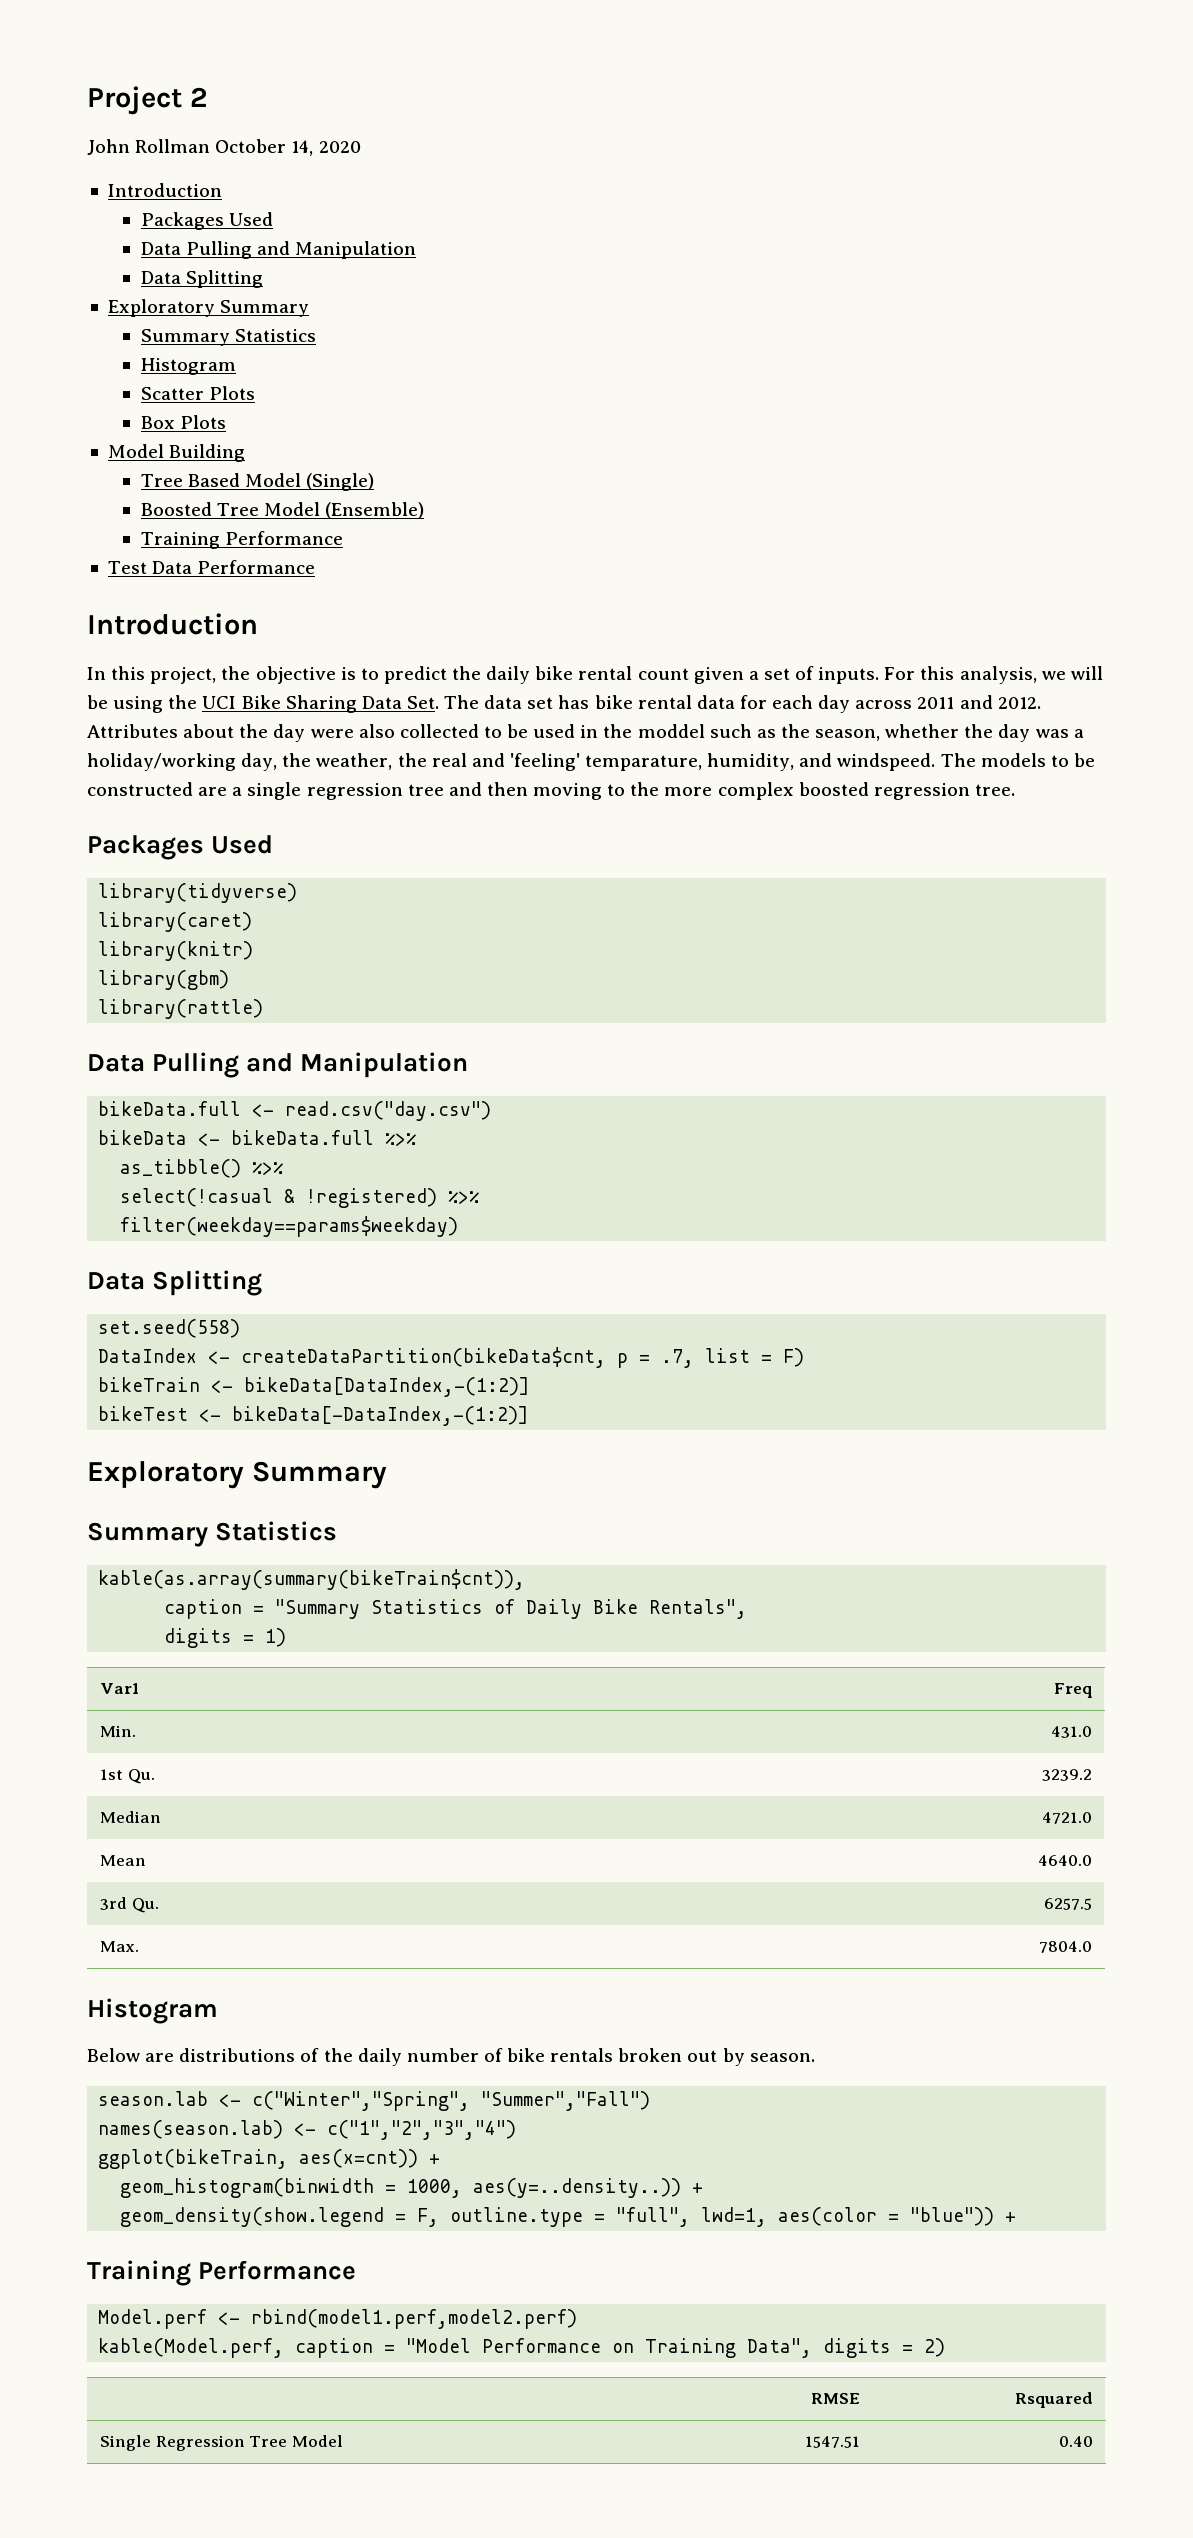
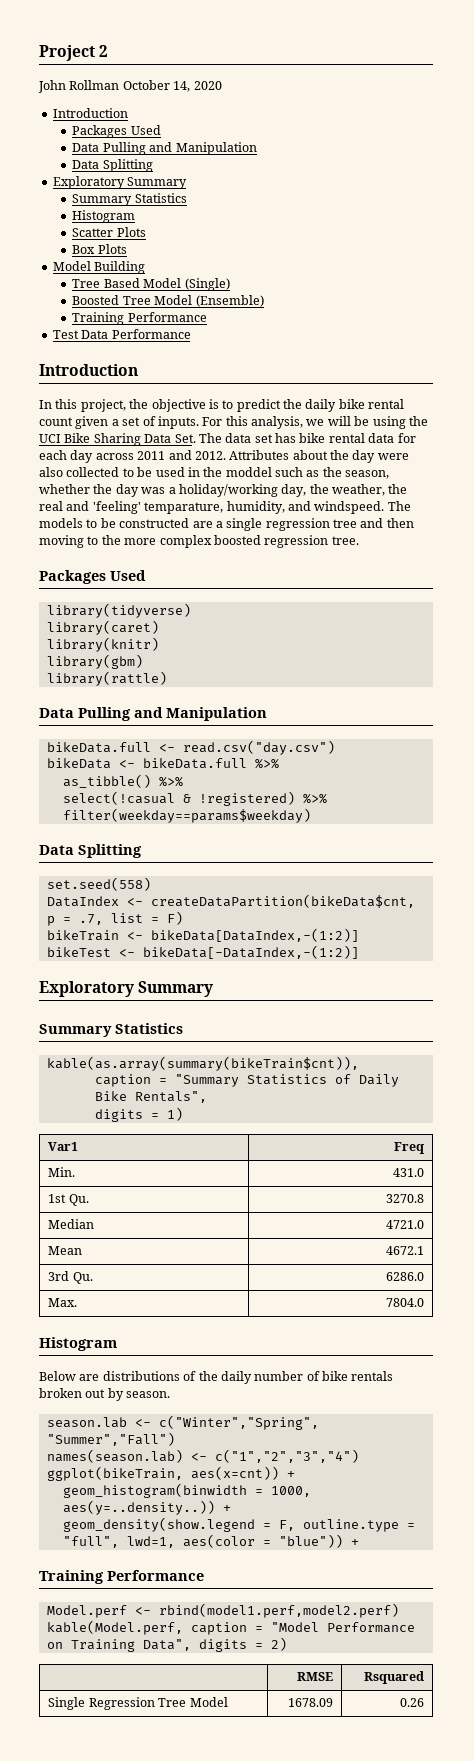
- 1st Qu. | 3239.2
+ 1st Qu. | 3270.8
- Mean | 4640.0
+ Mean | 4672.1
- 3rd Qu. | 6257.5
+ 3rd Qu. | 6286.0
- Single Regression Tree Model | 1547.51 | 0.40
+ Single Regression Tree Model | 1678.09 | 0.26

